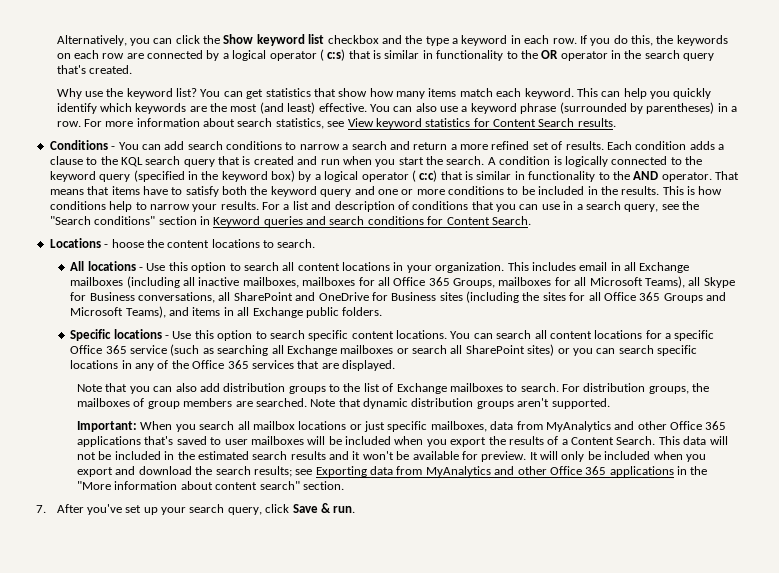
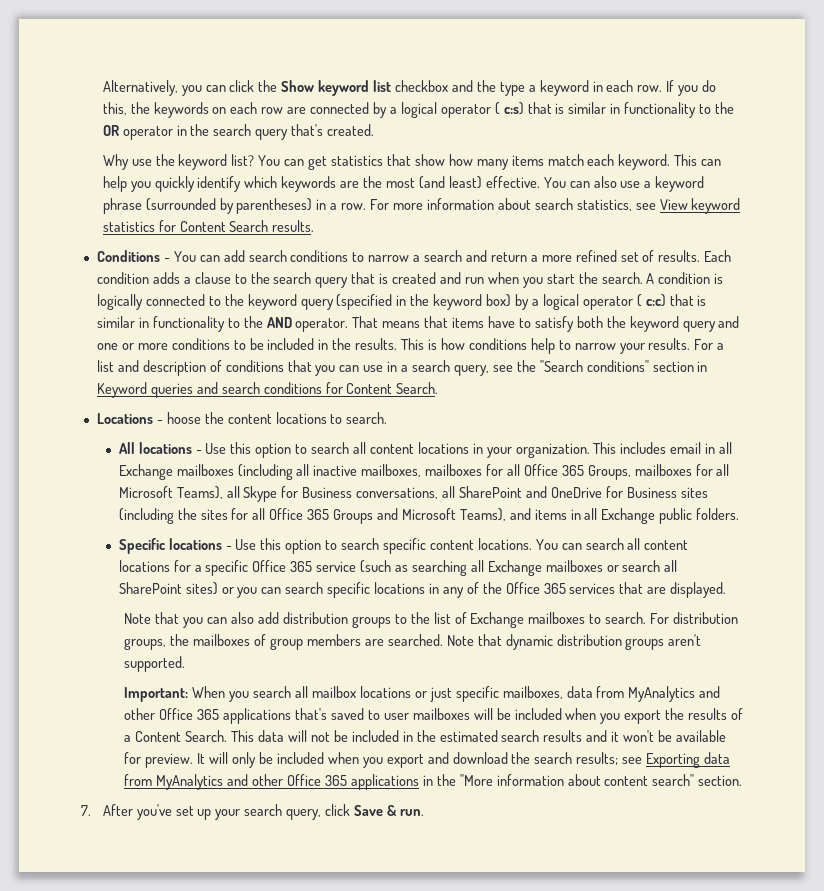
- Each condition adds a clause to the KQL search query that is created and run when you start the search.
+ Each condition adds a clause to the search query that is created and run when you start the search.

